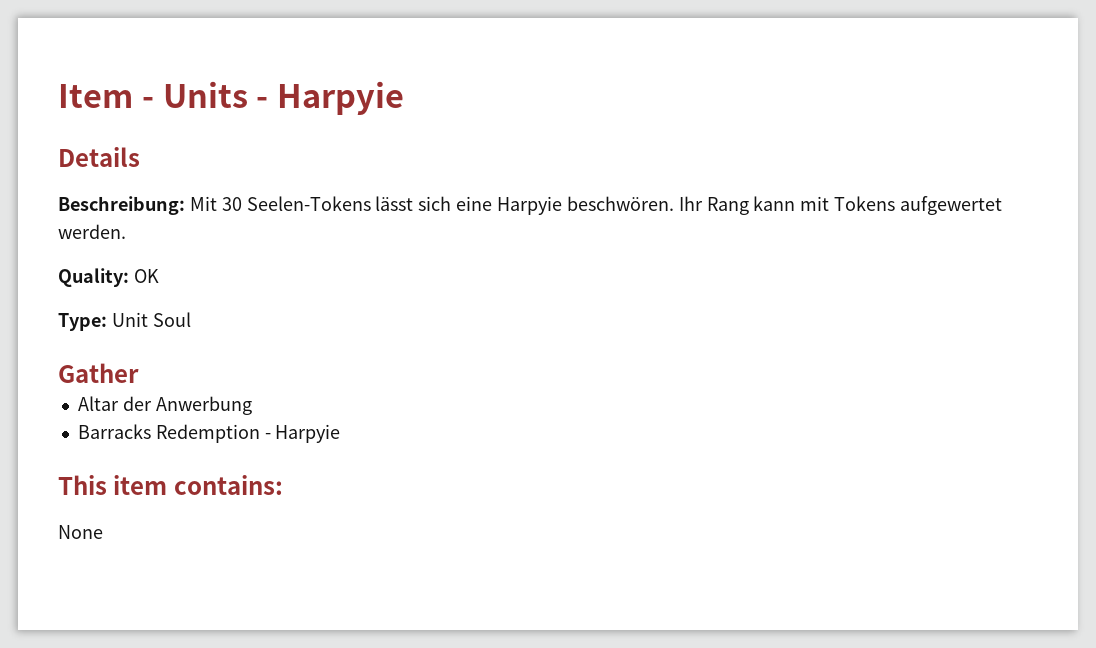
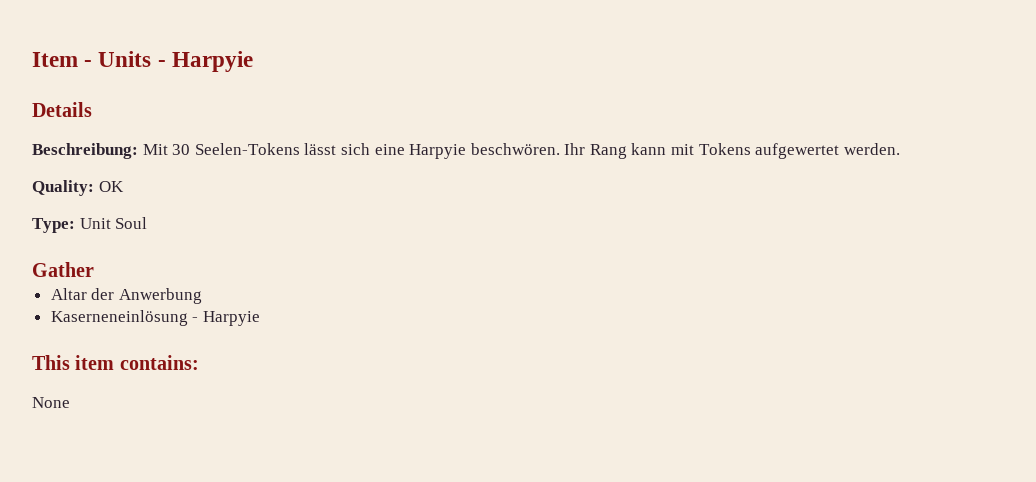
- Barracks Redemption - Harpyie
+ Kaserneneinlösung - Harpyie

